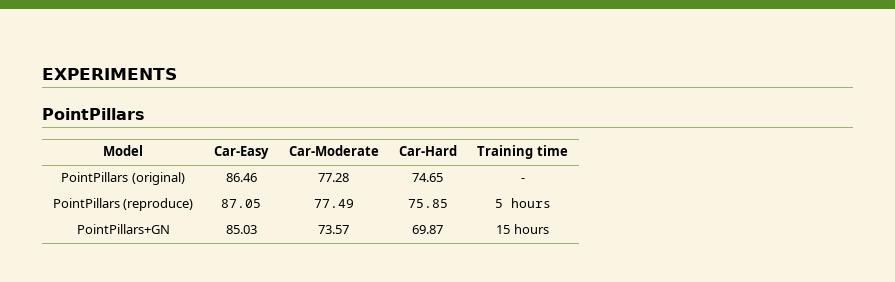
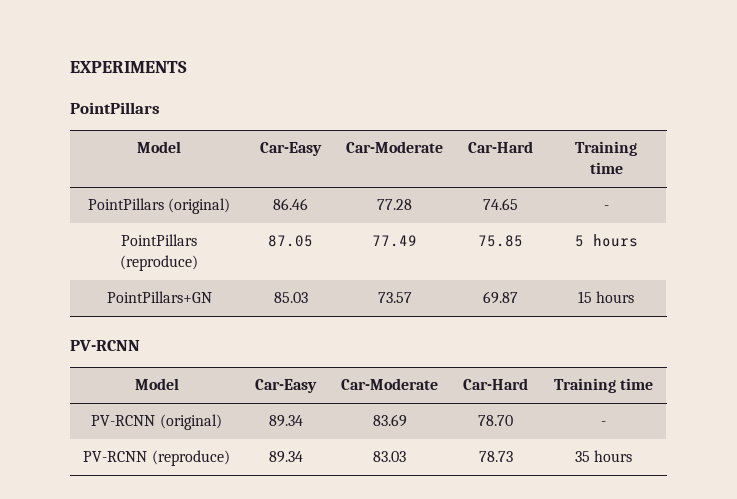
  PointPillars+GN | 85.03 | 73.57 | 69.87 | 15 hours
+ PV-RCNN
+ Model | Car-Easy | Car-Moderate | Car-Hard | Training time
+ PV-RCNN (original) | 89.34 | 83.69 | 78.70 | -
+ PV-RCNN (reproduce) | 89.34 | 83.03 | 78.73 | 35 hours

